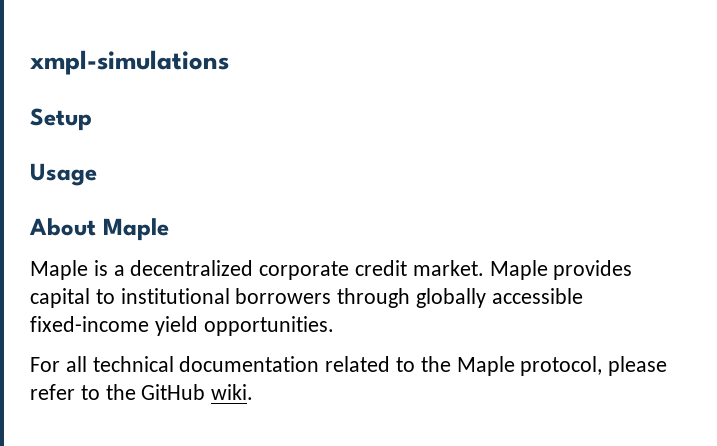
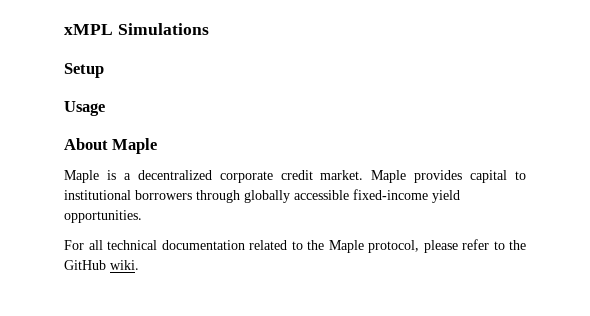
- xmpl-simulations
+ xMPL Simulations

